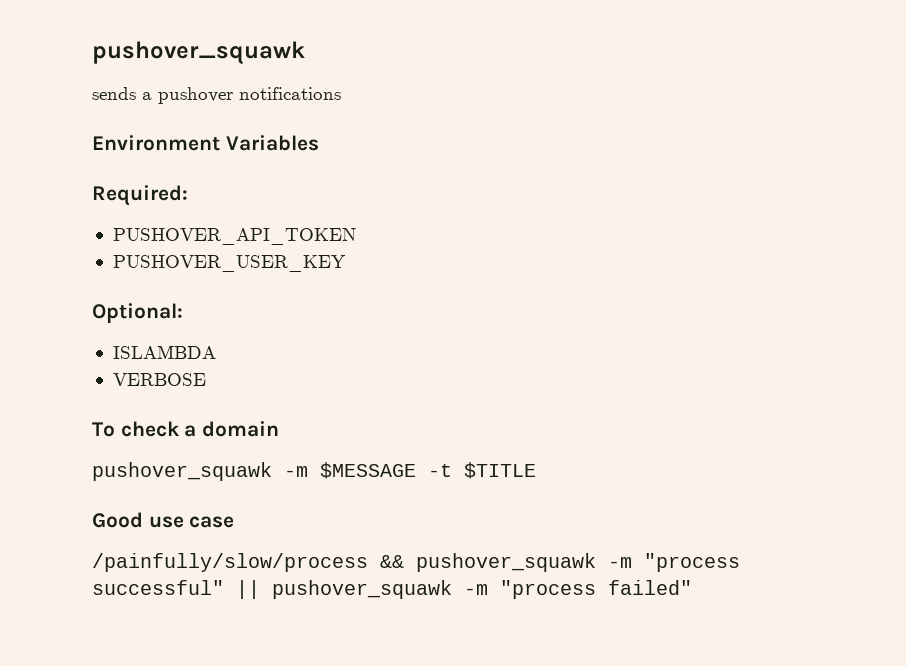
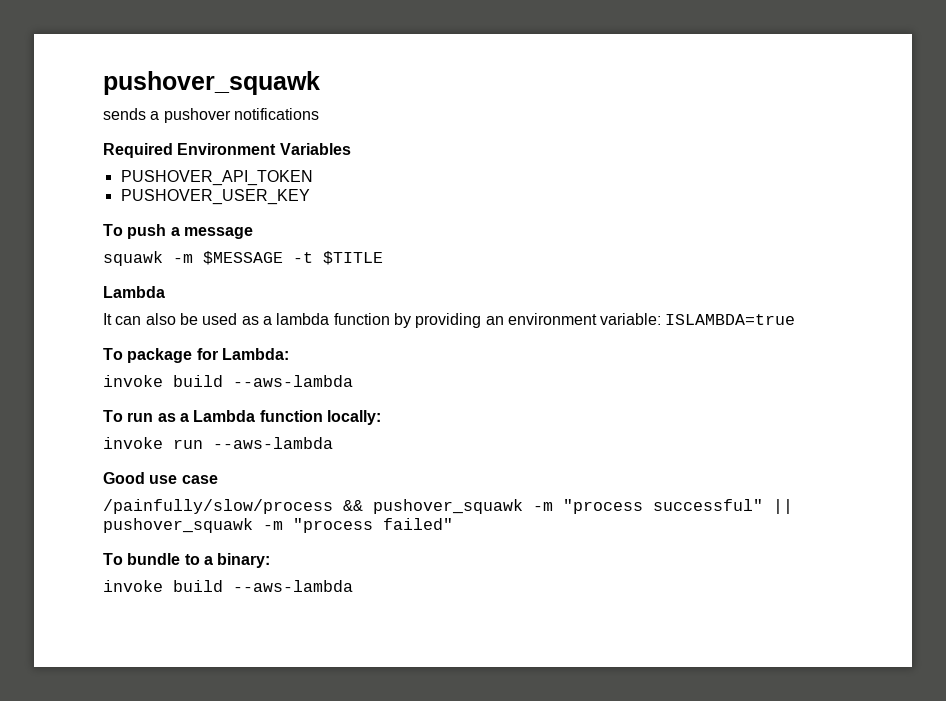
- Environment Variables
+ Required Environment Variables
- Required:
- Optional:
- ISLAMBDA
- VERBOSE
- To check a domain
- pushover_squawk -m $MESSAGE -t $TITLE
+ To push a message
+ squawk -m $MESSAGE -t $TITLE
+ Lambda
+ It can also be used as a lambda function by providing an environment variable: ISLAMBDA=true
+ To package for Lambda:
+ invoke build --aws-lambda
+ To run as a Lambda function locally:
+ invoke run --aws-lambda
+ To bundle to a binary:
+ invoke build --aws-lambda

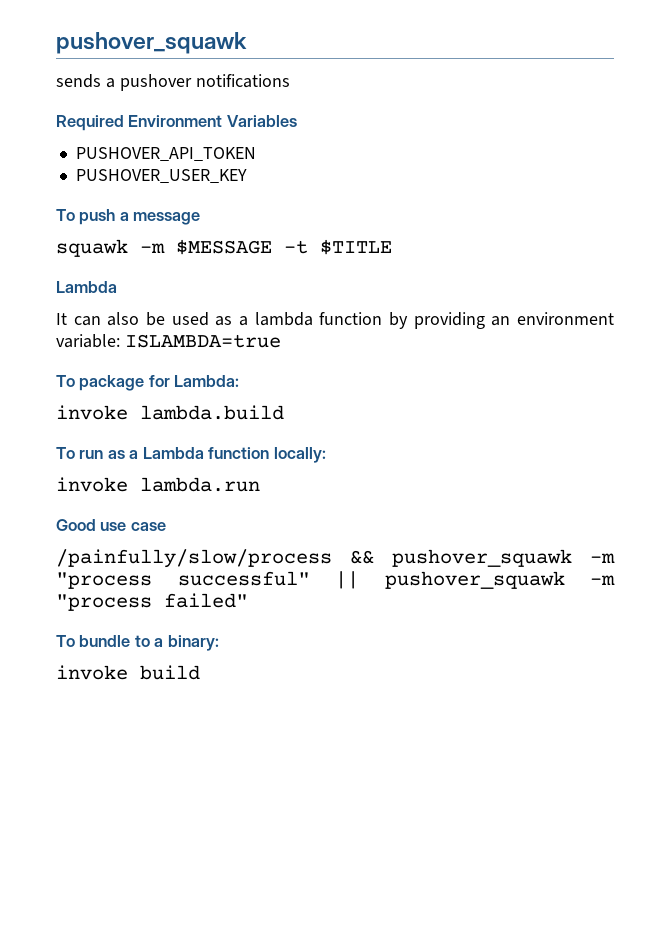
  To package for Lambda:
- invoke build --aws-lambda
+ invoke lambda.build
- invoke run --aws-lambda
+ invoke lambda.run
  To bundle to a binary:
- invoke build --aws-lambda
+ invoke build

